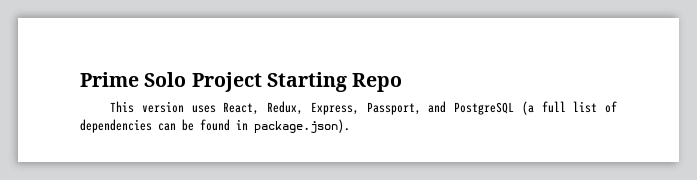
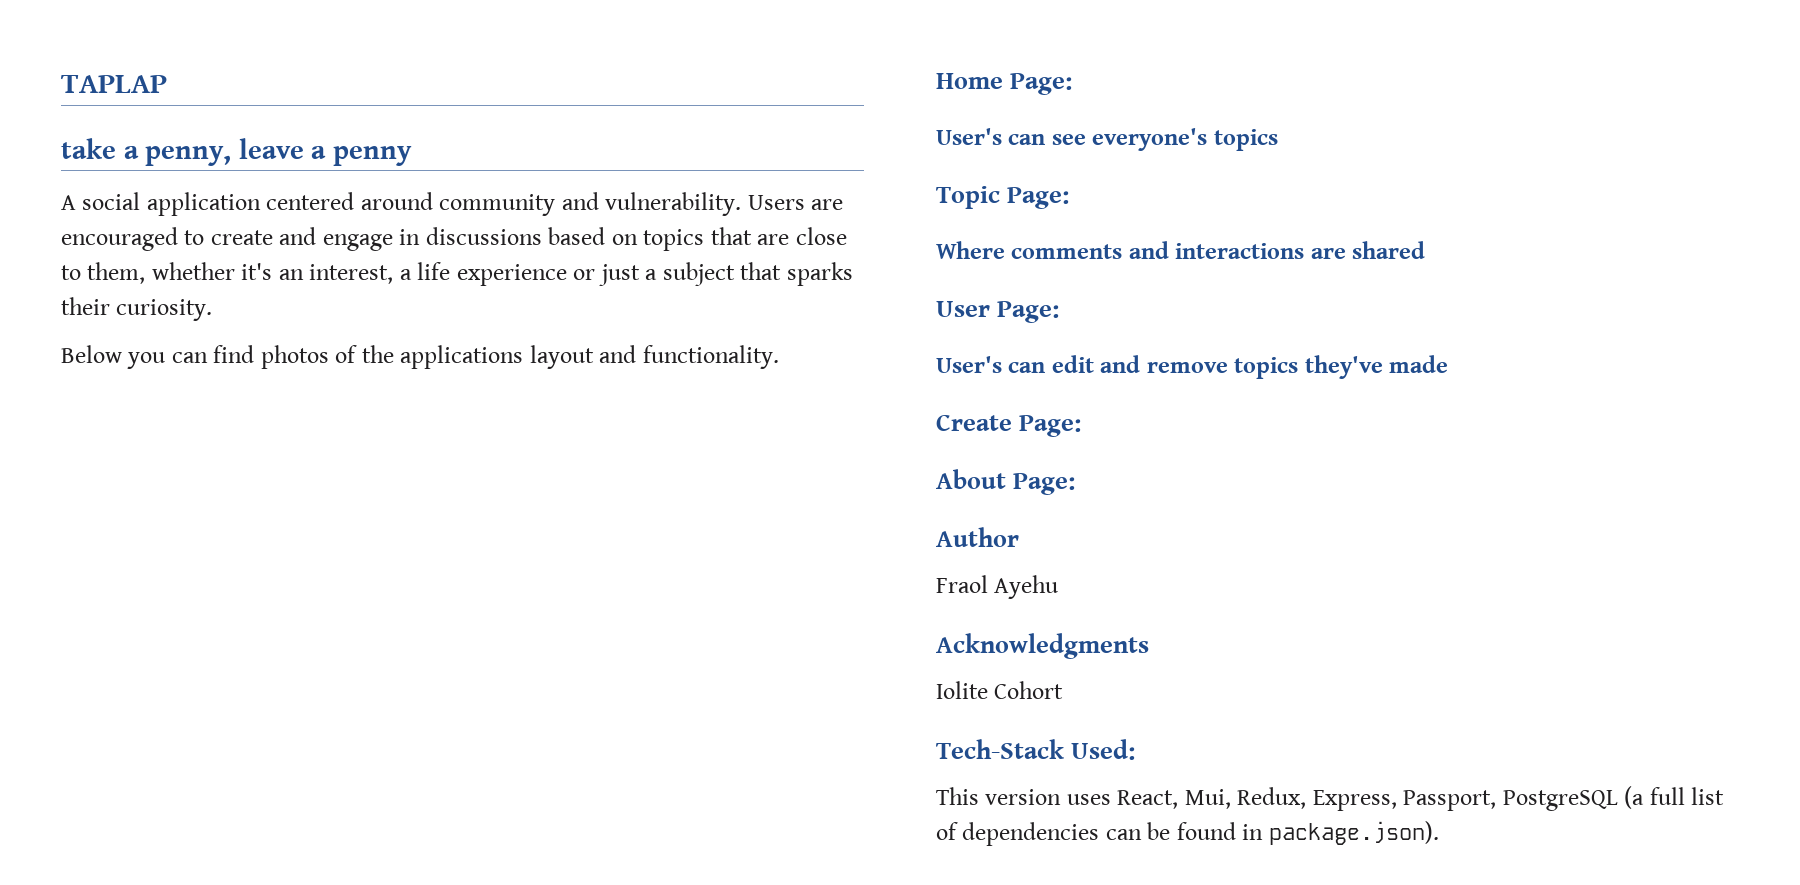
- Prime Solo Project Starting Repo
+ TAPLAP
+ take a penny, leave a penny
+ A social application centered around community and vulnerability. Users are encouraged to create and engage in discussions based on topics that are close to them, whether it's an interest, a life experience or just a subject that sparks their curiosity.
+ Below you can find photos of the applications layout and functionality.
+ Home Page:
+ User's can see everyone's topics
+ Topic Page:
+ Where comments and interactions are shared
+ User Page:
+ User's can edit and remove topics they've made
+ Create Page:
+ About Page:
+ Author
+ Fraol Ayehu
+ Acknowledgments
+ Iolite Cohort
+ Tech-Stack Used:
- This version uses React, Redux, Express, Passport, and PostgreSQL (a full list of dependencies can be found in package.json).
+ This version uses React, Mui, Redux, Express, Passport, PostgreSQL (a full list of dependencies can be found in package.json).

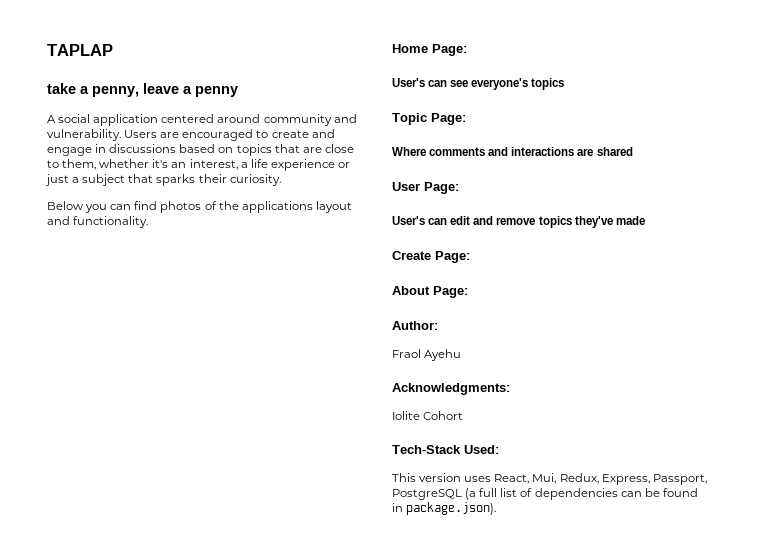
- Author
+ Author:
- Acknowledgments
+ Acknowledgments:

